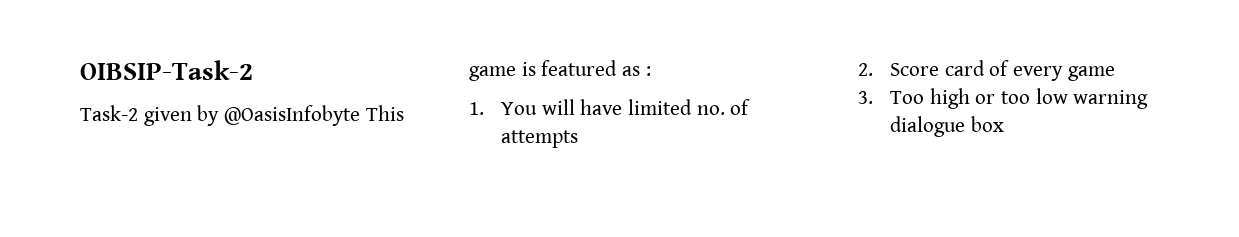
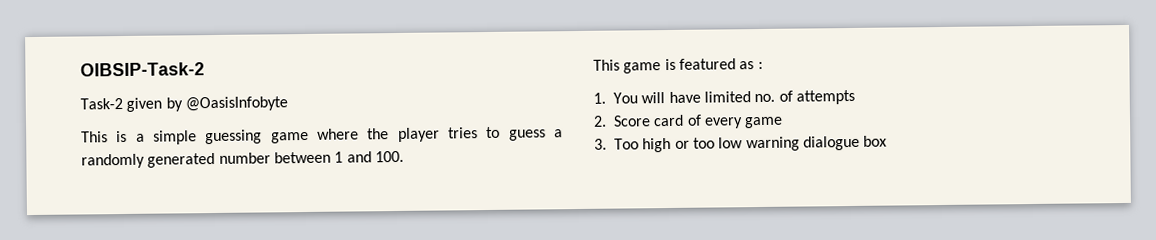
- Task-2 given by @OasisInfobyte This game is featured as :
+ Task-2 given by @OasisInfobyte
+ This is a simple guessing game where the player tries to guess a randomly generated number between 1 and 100.
+ This game is featured as :

